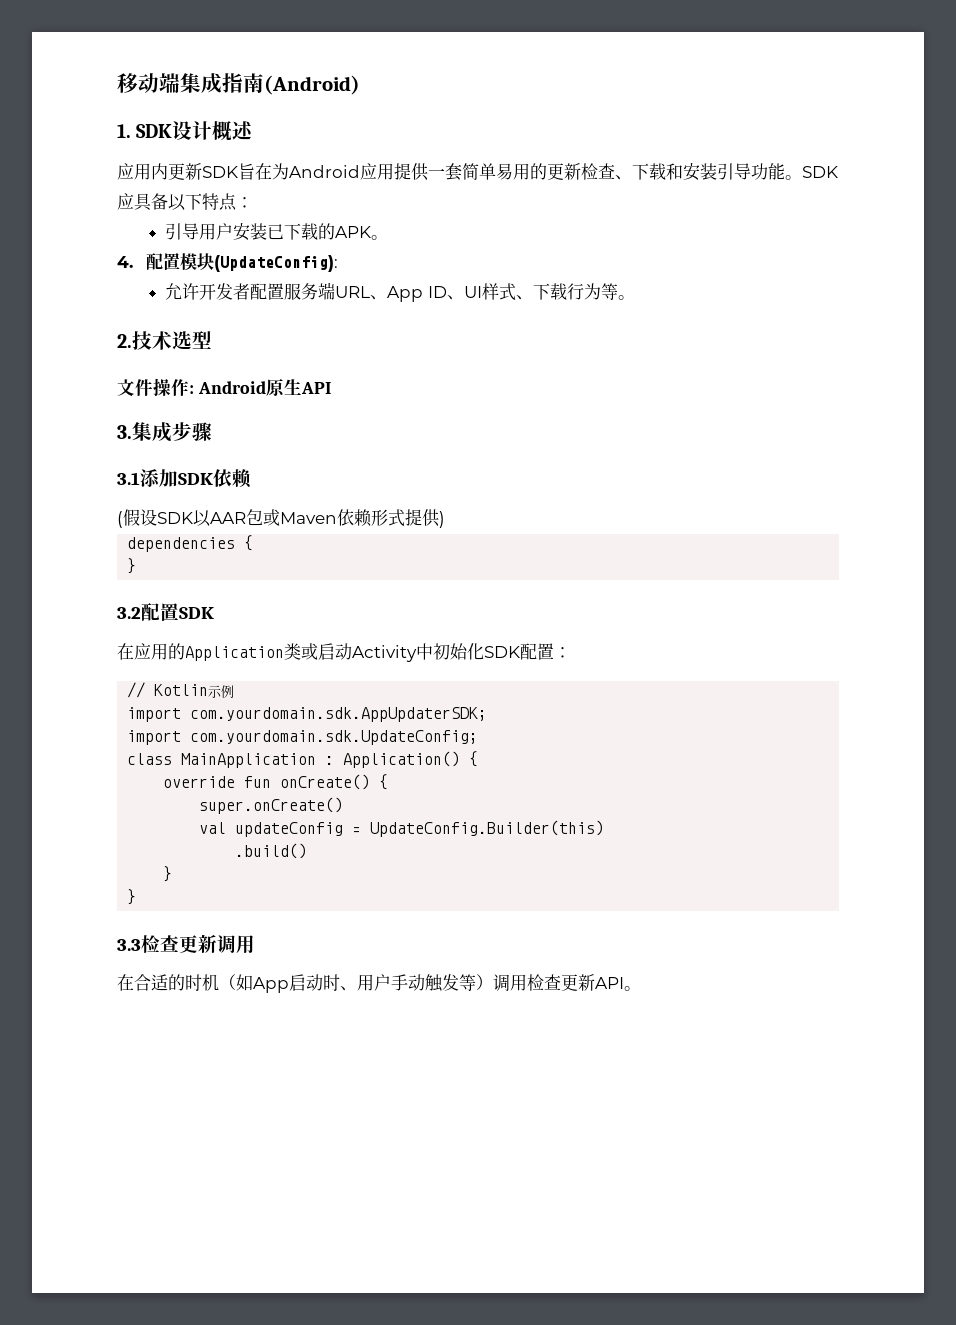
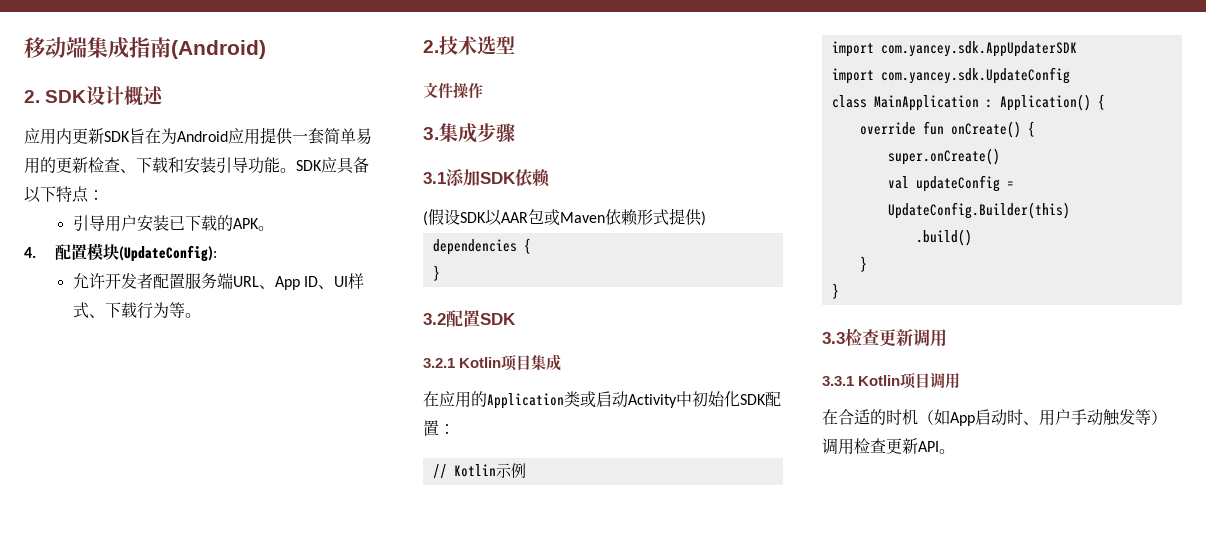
- 1. SDK设计概述
+ 2. SDK设计概述
- 文件操作: Android原生API
+ 文件操作
+ 3.2.1 Kotlin项目集成
- import com.yourdomain.sdk.AppUpdaterSDK;
- import com.yourdomain.sdk.UpdateConfig;
+ import com.yancey.sdk.AppUpdaterSDK
+ import com.yancey.sdk.UpdateConfig
+ 3.3.1 Kotlin项目调用

